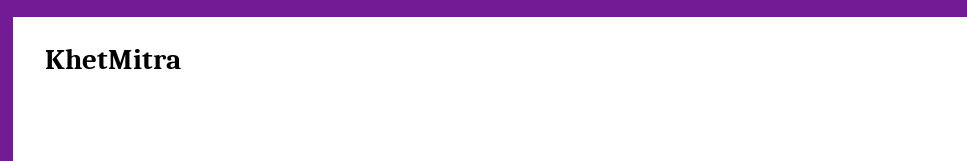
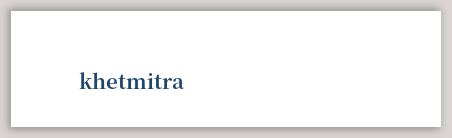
- KhetMitra
+ khetmitra

